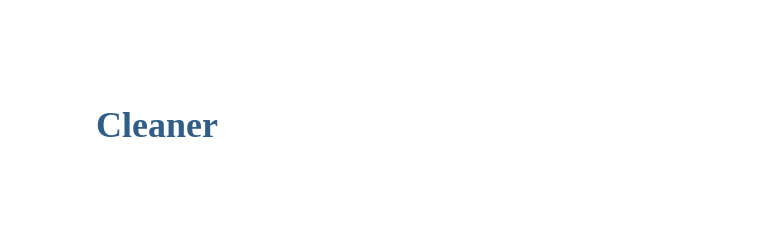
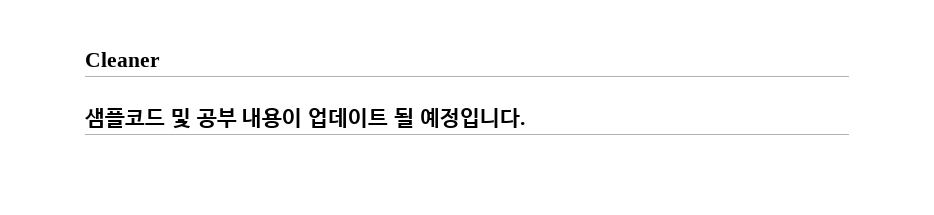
+ 샘플코드 및 공부 내용이 업데이트 될 예정입니다.

